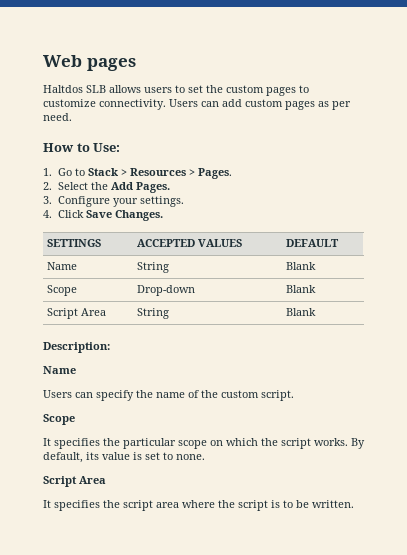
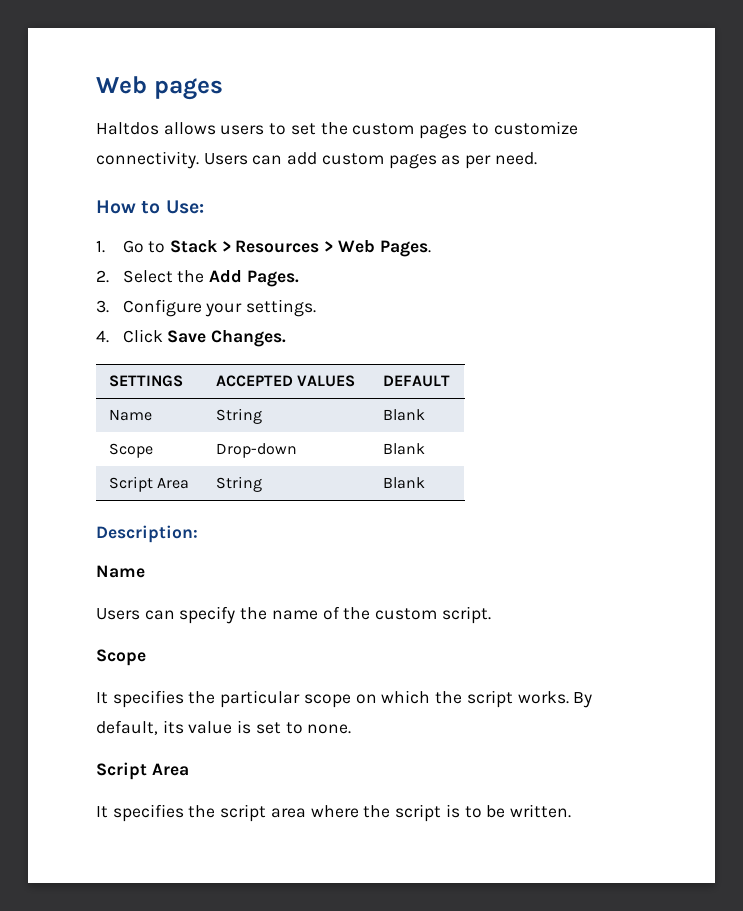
- Haltdos SLB allows users to set the custom pages to customize connectivity.
+ Haltdos allows users to set the custom pages to customize connectivity.
- 1. Go to Stack > Resources > Pages.
+ 1. Go to Stack > Resources > Web Pages.

